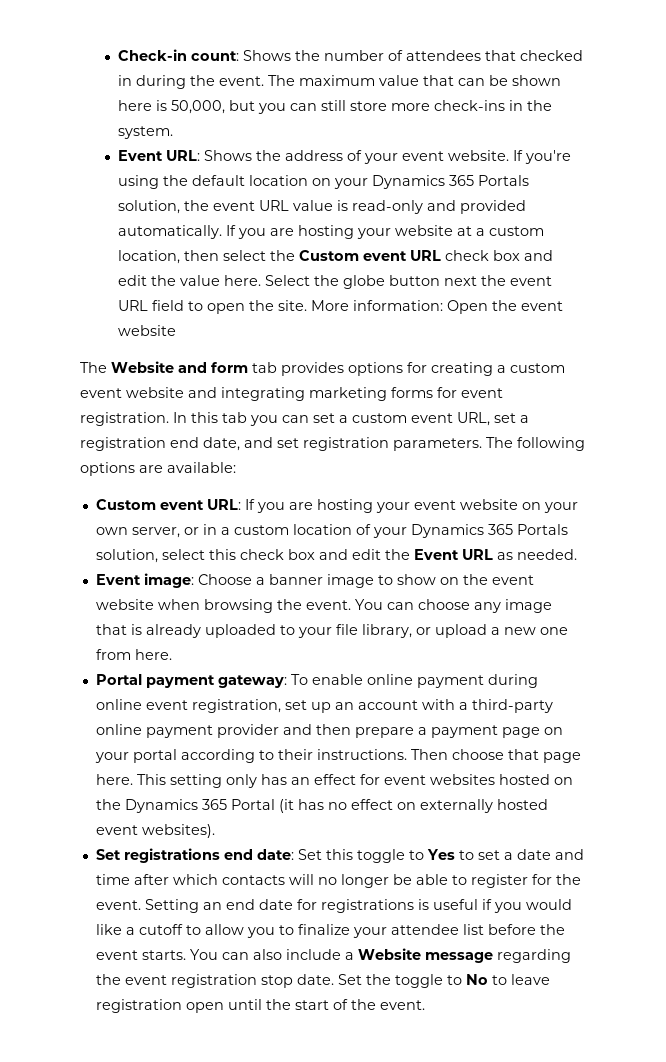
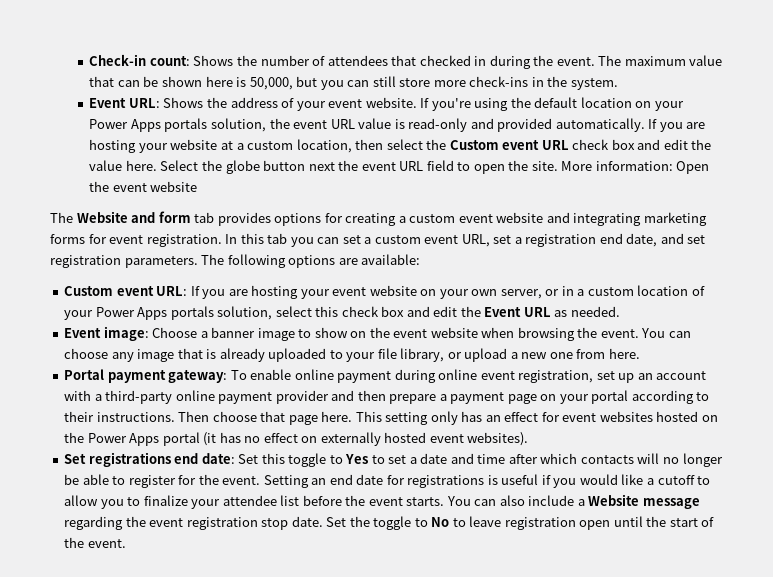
- If you're using the default location on your Dynamics 365 Portals solution, the event URL value is read-only and provided automatically.
+ If you're using the default location on your Power Apps portals solution, the event URL value is read-only and provided automatically.
- Custom event URL: If you are hosting your event website on your own server, or in a custom location of your Dynamics 365 Portals solution, select this check box and edit the Event URL as needed.
+ Custom event URL: If you are hosting your event website on your own server, or in a custom location of your Power Apps portals solution, select this check box and edit the Event URL as needed.
- This setting only has an effect for event websites hosted on the Dynamics 365 Portal (it has no effect on externally hosted event websites).
+ This setting only has an effect for event websites hosted on the Power Apps portal (it has no effect on externally hosted event websites).

